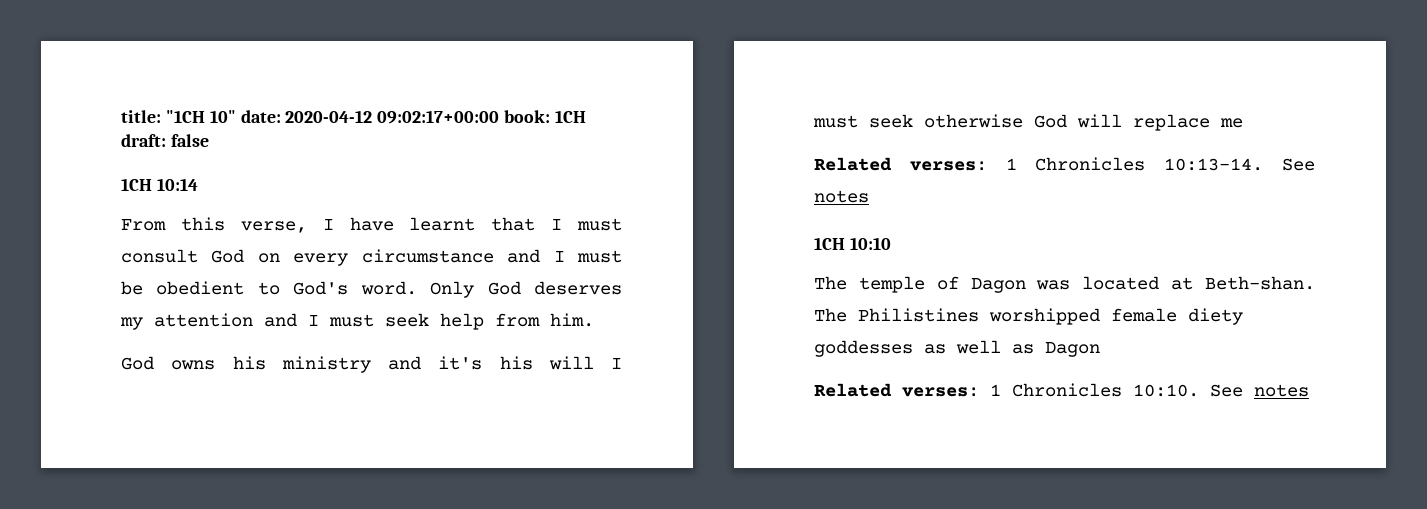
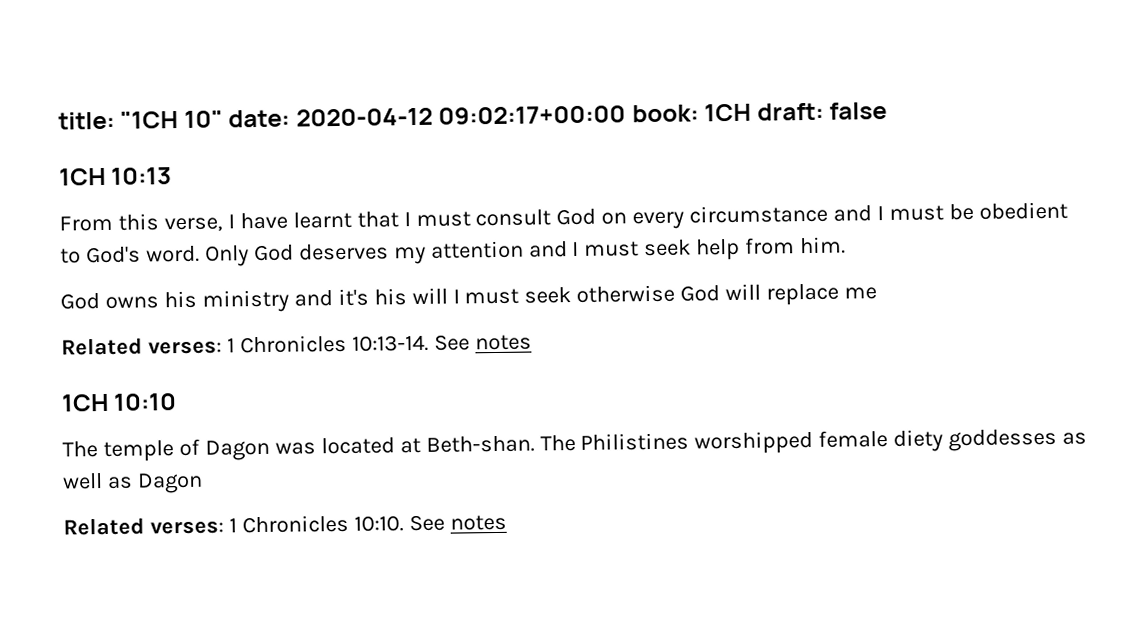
- 1CH 10:14
+ 1CH 10:13

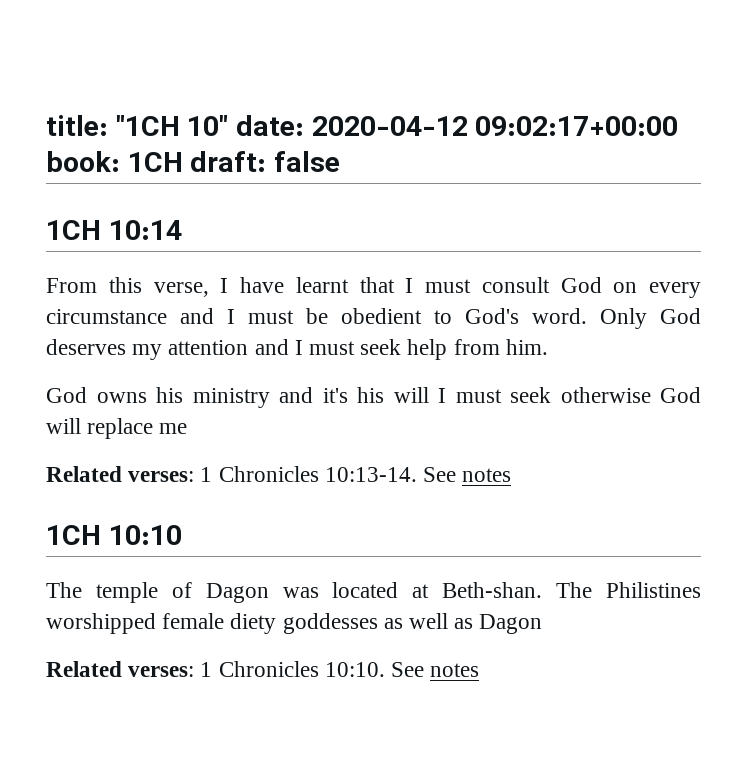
- 1CH 10:13
+ 1CH 10:14

